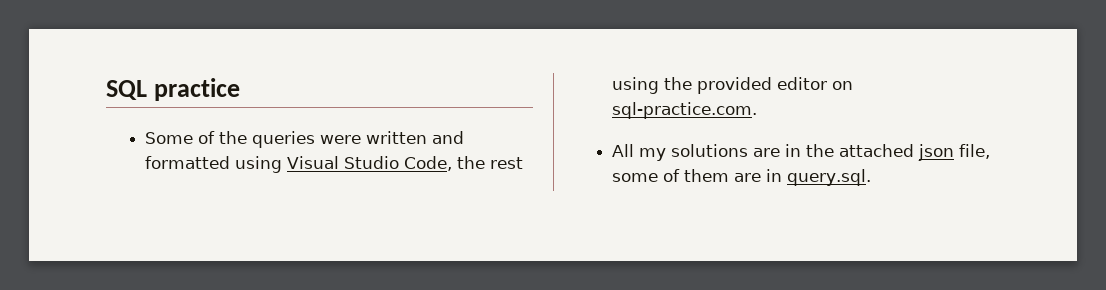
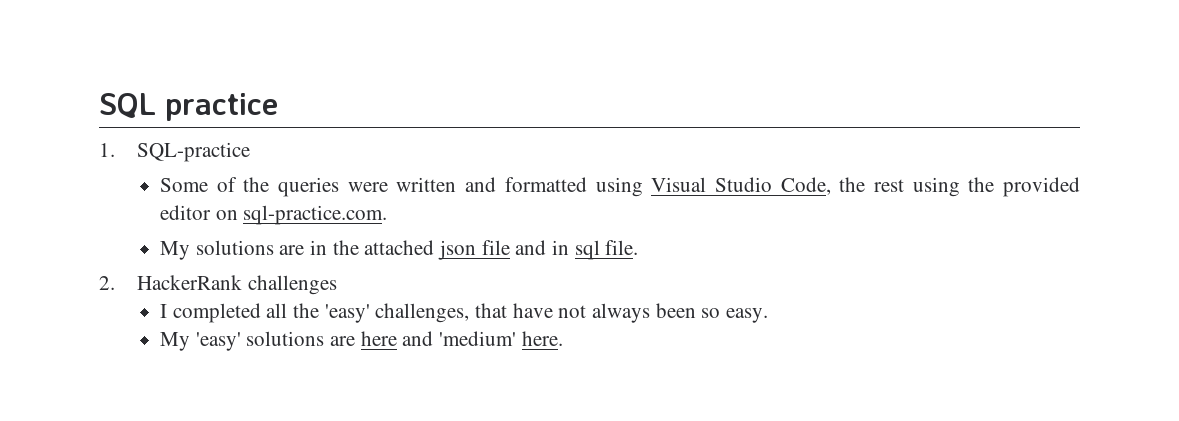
+ 1. SQL-practice
- All my solutions are in the attached json file, some of them are in query.sql.
+ My solutions are in the attached json file and in sql file.
+ 2. HackerRank challenges
+ I completed all the 'easy' challenges, that have not always been so easy.
+ My 'easy' solutions are here and 'medium' here.

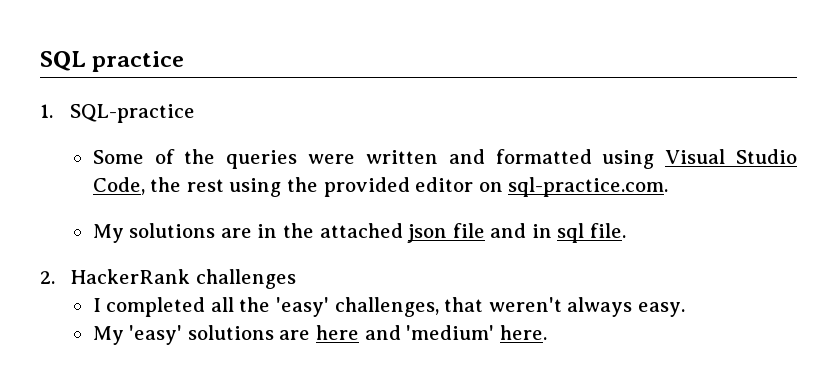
- I completed all the 'easy' challenges, that have not always been so easy.
+ I completed all the 'easy' challenges, that weren't always easy.

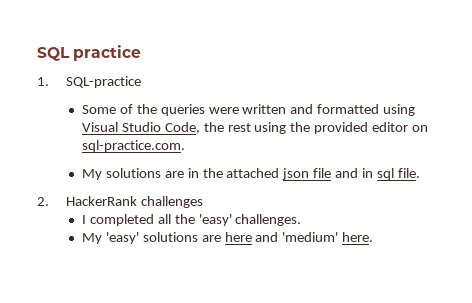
- I completed all the 'easy' challenges, that weren't always easy.
+ I completed all the 'easy' challenges.

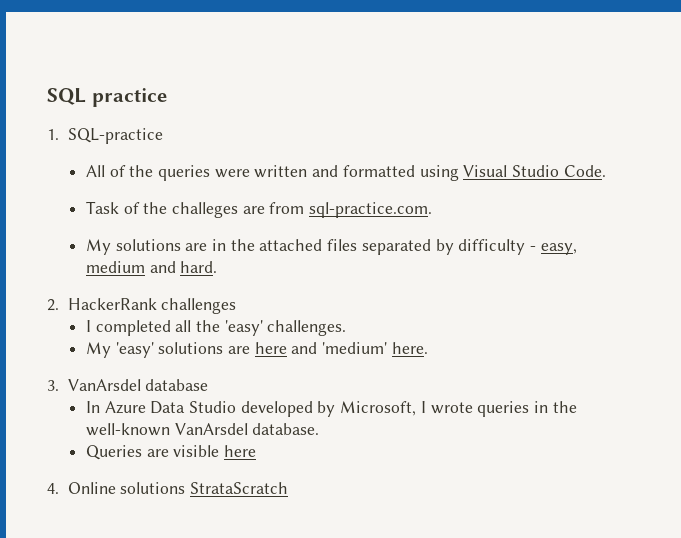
- Some of the queries were written and formatted using Visual Studio Code, the rest using the provided editor on sql-practice.com.
+ All of the queries were written and formatted using Visual Studio Code.
+ Task of the challeges are from sql-practice.com.
- My solutions are in the attached json file and in sql file.
+ My solutions are in the attached files separated by difficulty - easy, medium and hard.
+ 3. VanArsdel database
+ In Azure Data Studio developed by Microsoft, I wrote queries in the well-known VanArsdel database.
+ Queries are visible here
+ 4. Online solutions StrataScratch

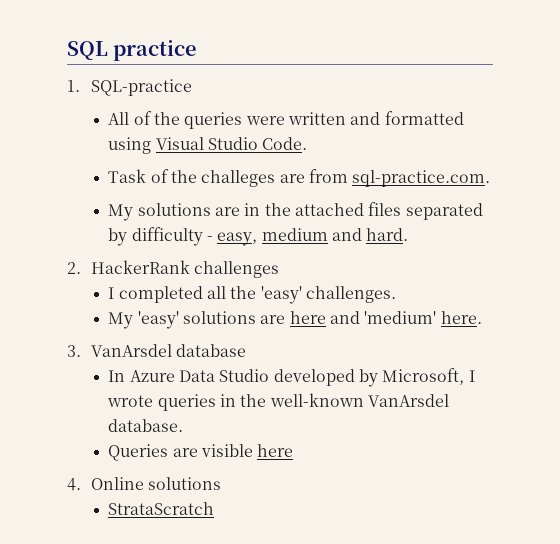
- 4. Online solutions StrataScratch
+ 4. Online solutions
+ StrataScratch

